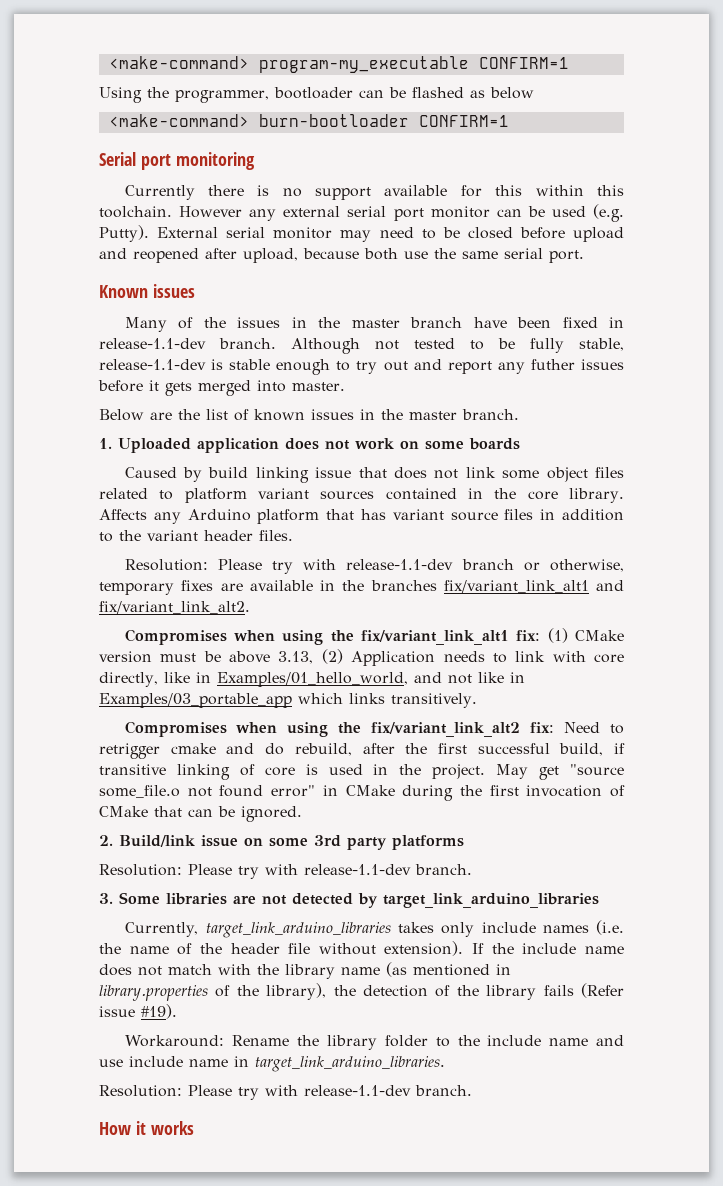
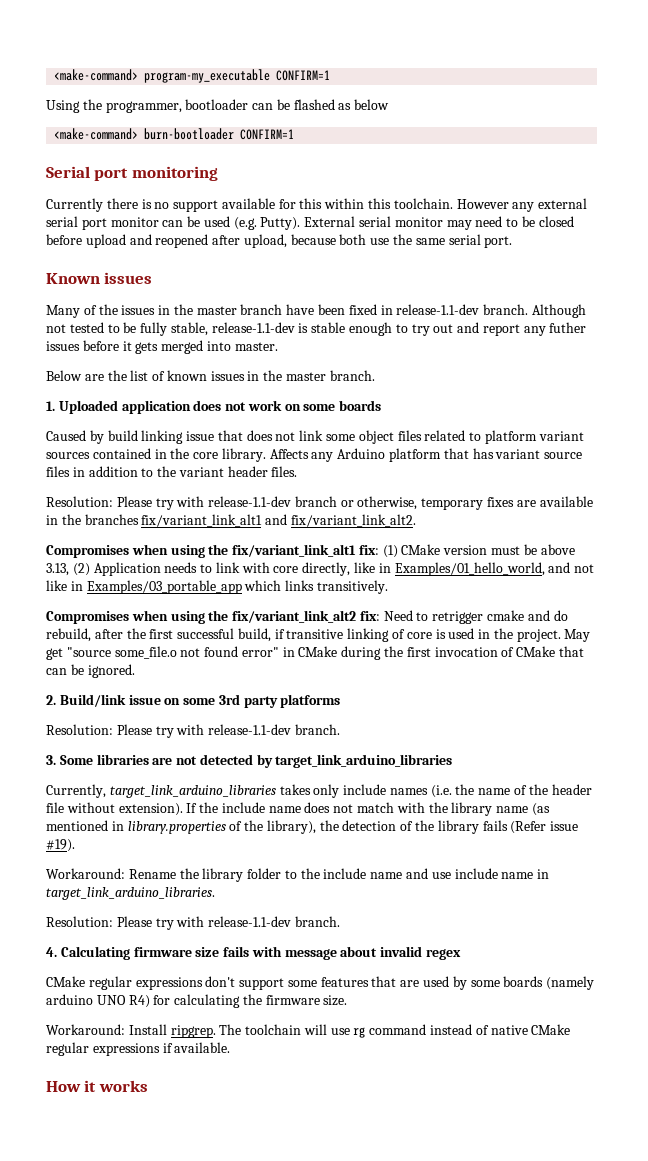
+ 4. Calculating firmware size fails with message about invalid regex
+ CMake regular expressions don't support some features that are used by some boards (namely arduino UNO R4) for calculating the firmware size.
+ Workaround: Install ripgrep. The toolchain will use rg command instead of native CMake regular expressions if available.

